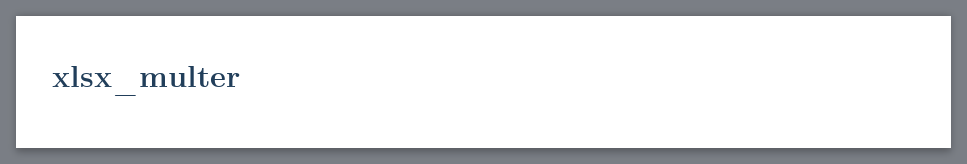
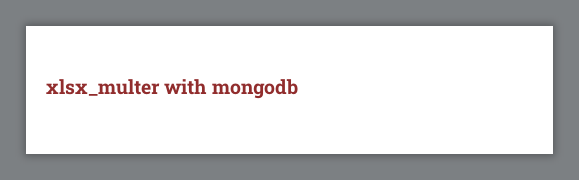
- xlsx_multer
+ xlsx_multer with mongodb

